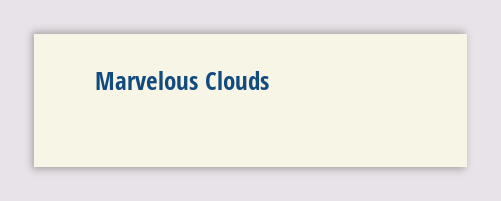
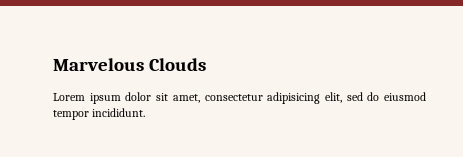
+ Lorem ipsum dolor sit amet, consectetur adipisicing elit, sed do eiusmod tempor incididunt.

